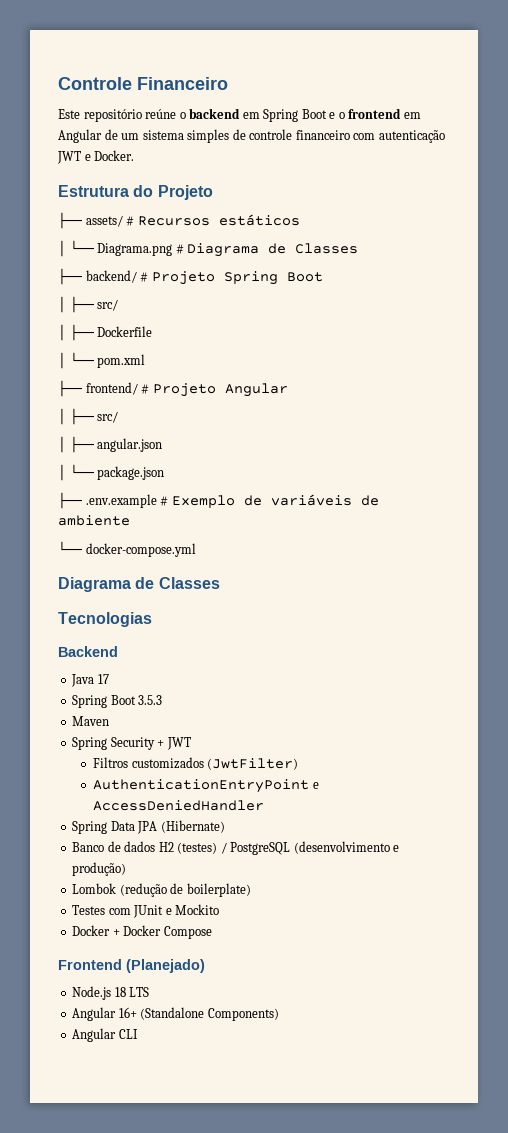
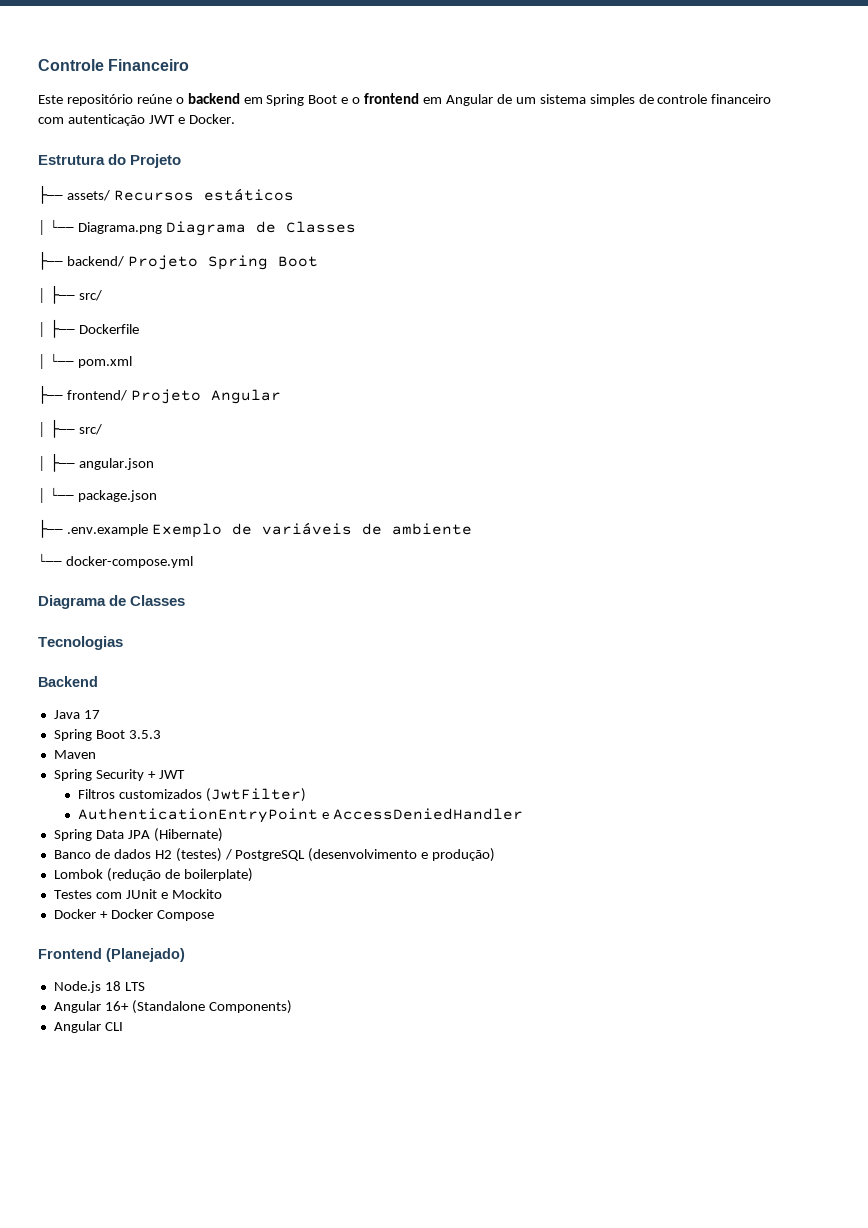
- ├── assets/ # Recursos estáticos
+ ├── assets/ Recursos estáticos
- │ └── Diagrama.png # Diagrama de Classes
+ │ └── Diagrama.png Diagrama de Classes
- ├── backend/ # Projeto Spring Boot
+ ├── backend/ Projeto Spring Boot
- ├── frontend/ # Projeto Angular
+ ├── frontend/ Projeto Angular
- ├── .env.example # Exemplo de variáveis de ambiente
+ ├── .env.example Exemplo de variáveis de ambiente

